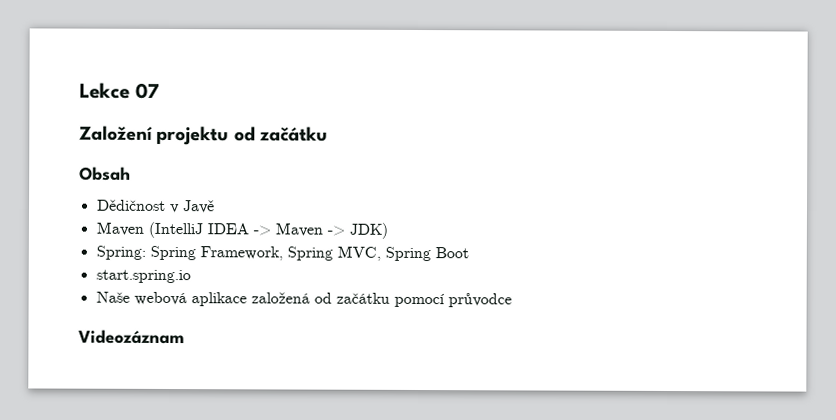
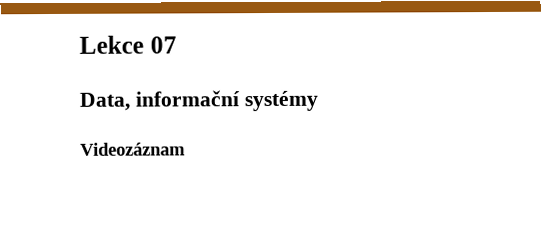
- Založení projektu od začátku
- Obsah
- Dědičnost v Javě
- Maven (IntelliJ IDEA -> Maven -> JDK)
- Spring: Spring Framework, Spring MVC, Spring Boot
- start.spring.io
- Naše webová aplikace založená od začátku pomocí průvodce
+ Data, informační systémy

